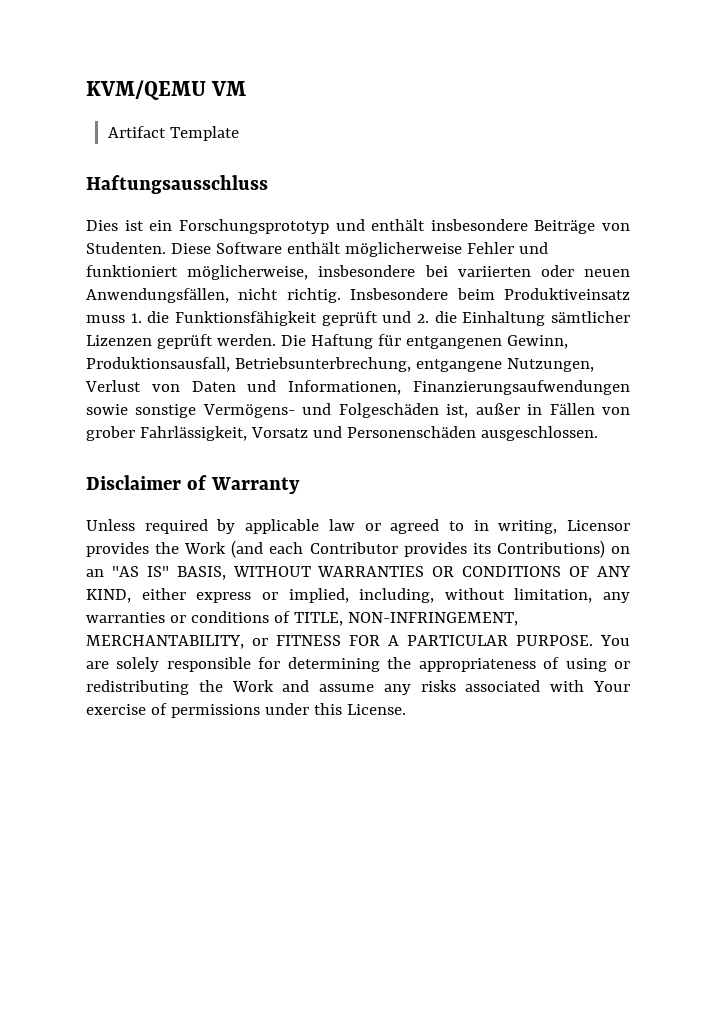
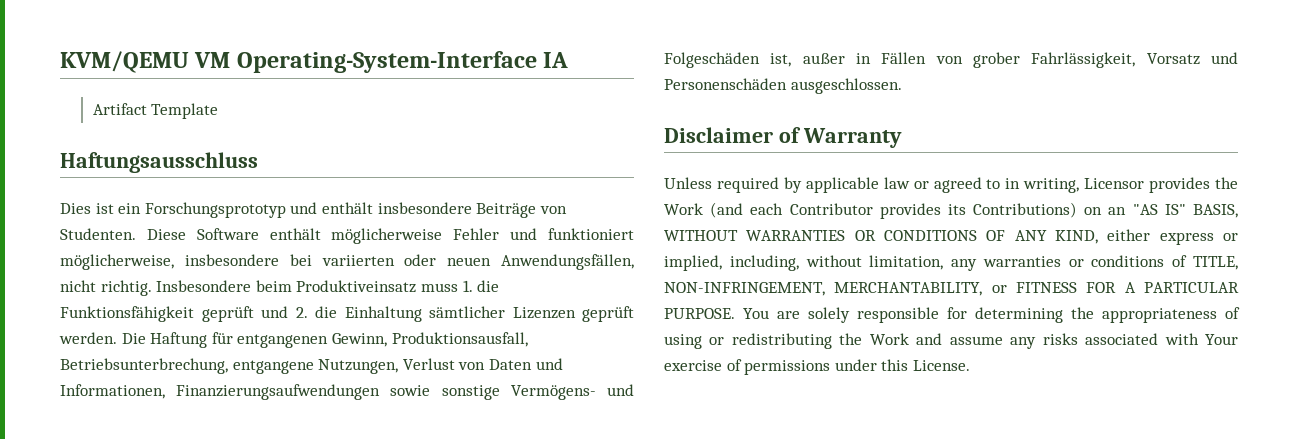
- KVM/QEMU VM
+ KVM/QEMU VM Operating-System-Interface IA

